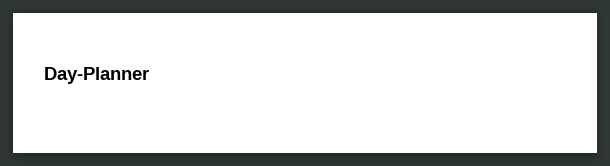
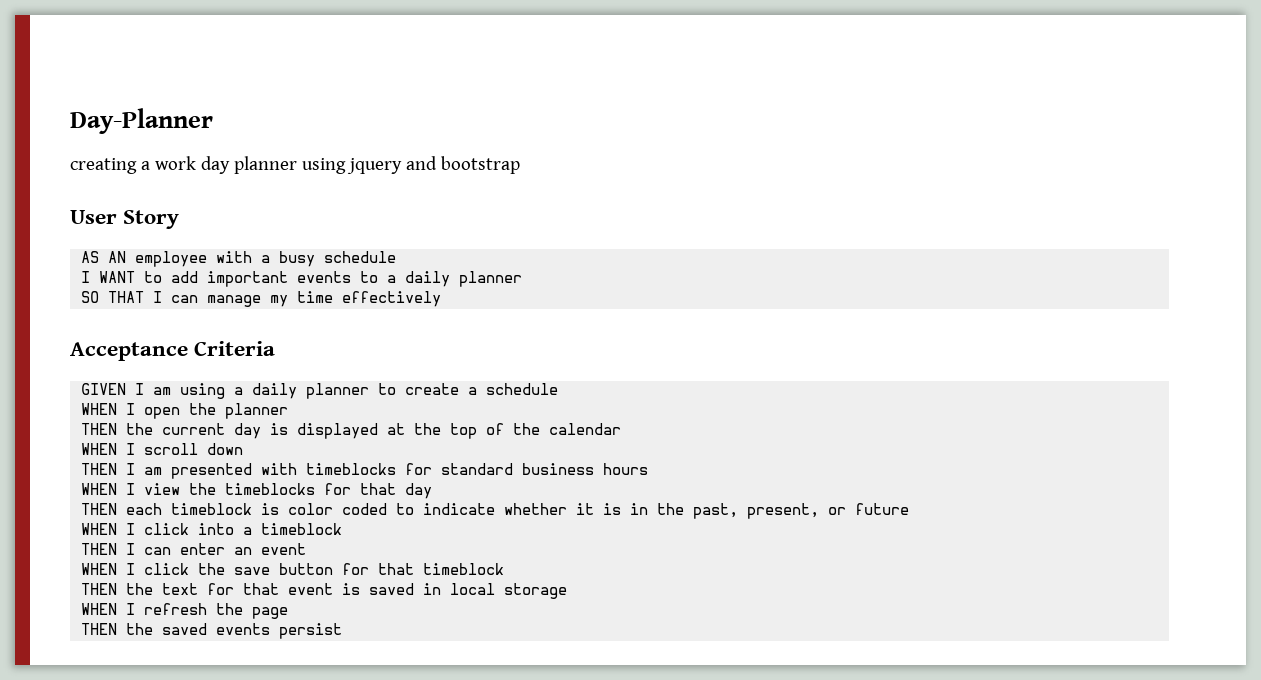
+ creating a work day planner using jquery and bootstrap
+ User Story
+ AS AN employee with a busy schedule
+ I WANT to add important events to a daily planner
+ SO THAT I can manage my time effectively
+ Acceptance Criteria
+ GIVEN I am using a daily planner to create a schedule
+ WHEN I open the planner
+ THEN the current day is displayed at the top of the calendar
+ WHEN I scroll down
+ THEN I am presented with timeblocks for standard business hours
+ WHEN I view the timeblocks for that day
+ THEN each timeblock is color coded to indicate whether it is in the past, present, or future
+ WHEN I click into a timeblock
+ THEN I can enter an event
+ WHEN I click the save button for that timeblock
+ THEN the text for that event is saved in local storage
+ WHEN I refresh the page
+ THEN the saved events persist

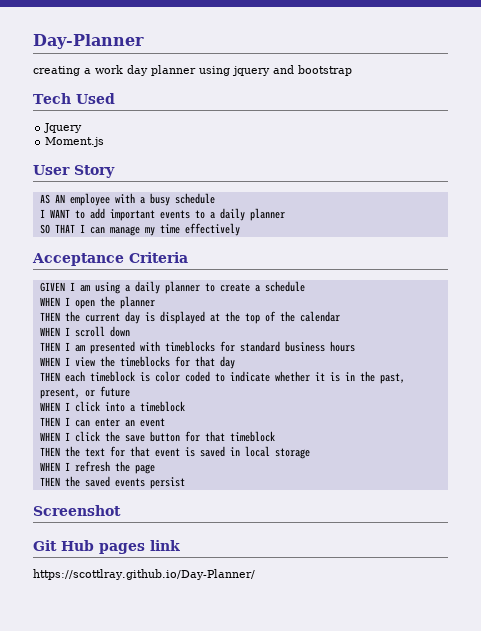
+ Tech Used
+ Jquery
+ Moment.js
+ Screenshot
+ Git Hub pages link
+ https://scottlray.github.io/Day-Planner/

